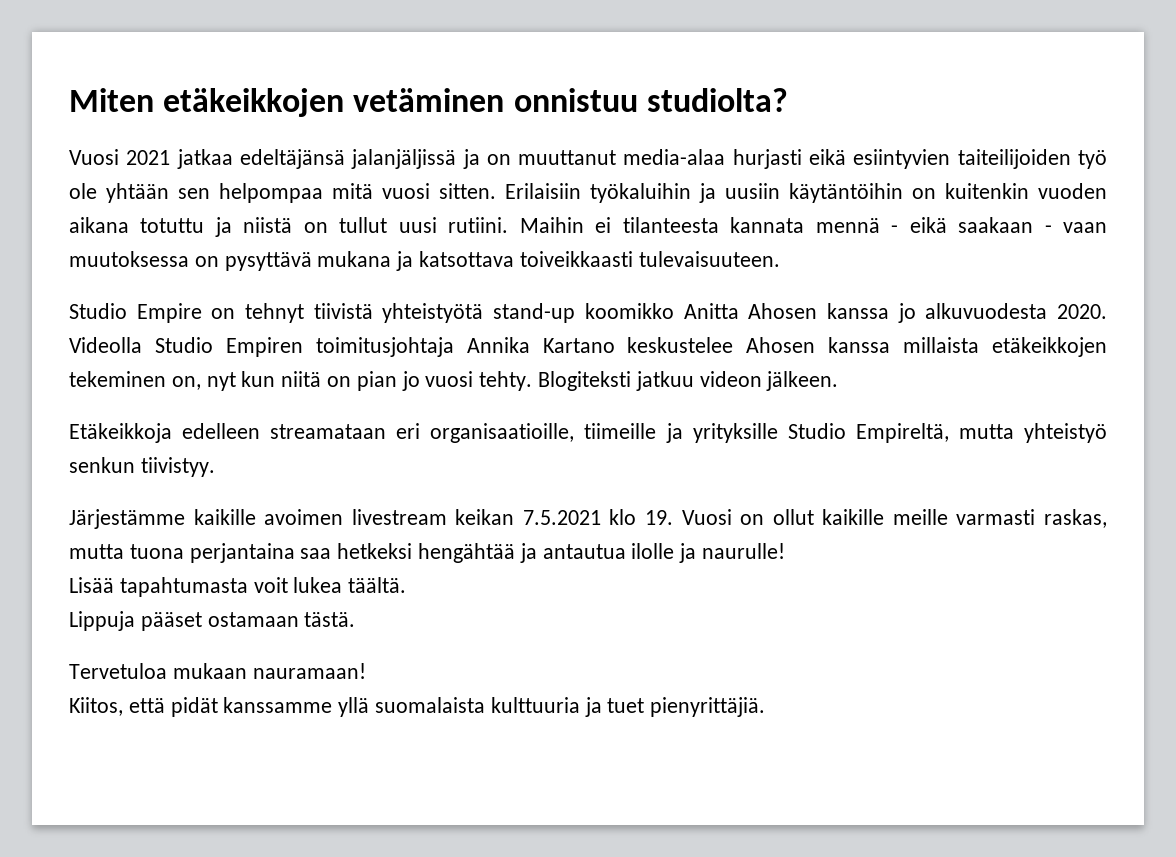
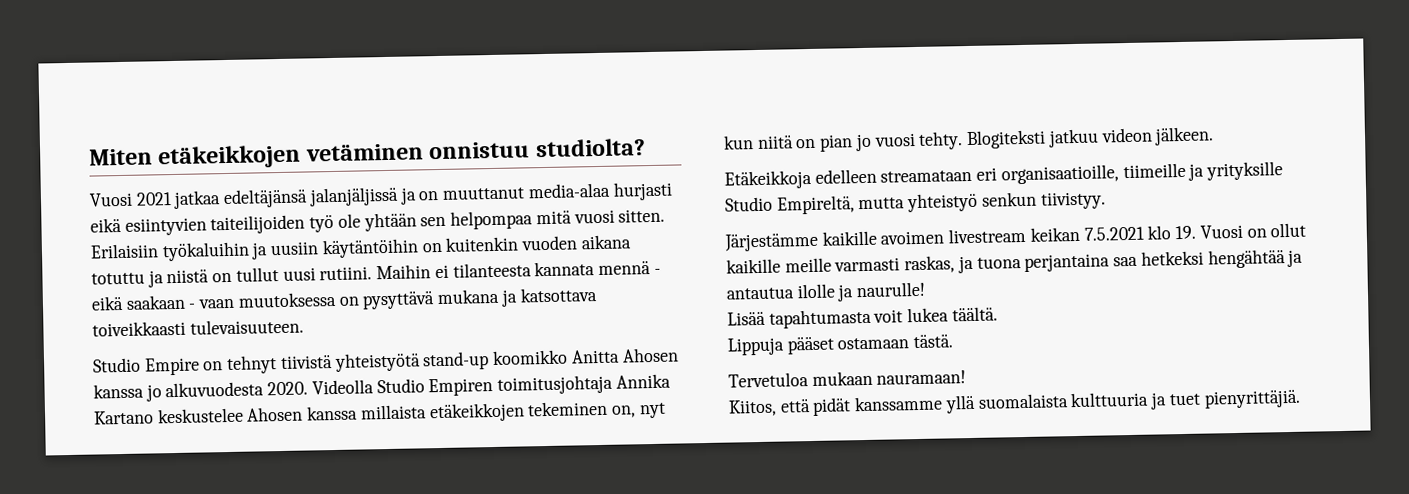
- Järjestämme kaikille avoimen livestream keikan 7.5.2021 klo 19. Vuosi on ollut kaikille meille varmasti raskas, mutta tuona perjantaina saa hetkeksi hengähtää ja antautua ilolle ja naurulle!
+ Järjestämme kaikille avoimen livestream keikan 7.5.2021 klo 19. Vuosi on ollut kaikille meille varmasti raskas, ja tuona perjantaina saa hetkeksi hengähtää ja antautua ilolle ja naurulle!

